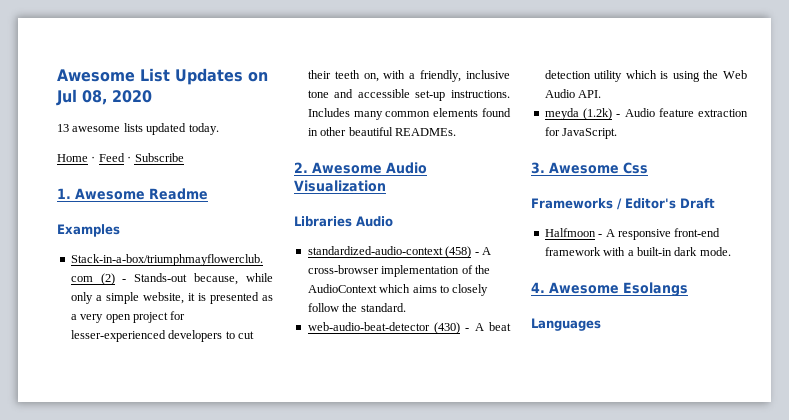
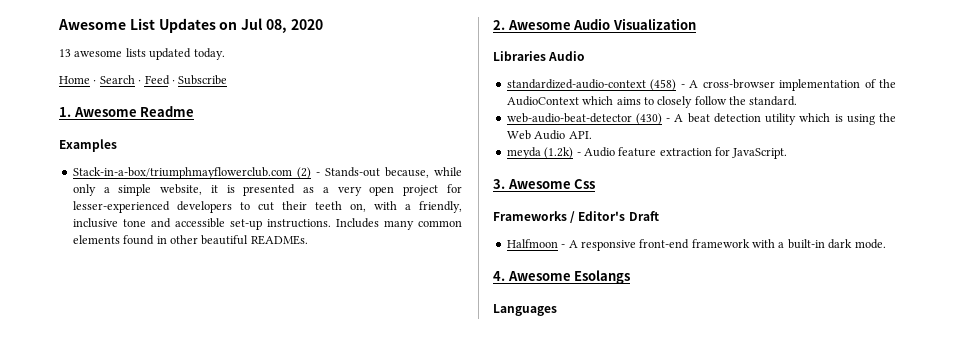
- Home · Feed · Subscribe
+ Home · Search · Feed · Subscribe

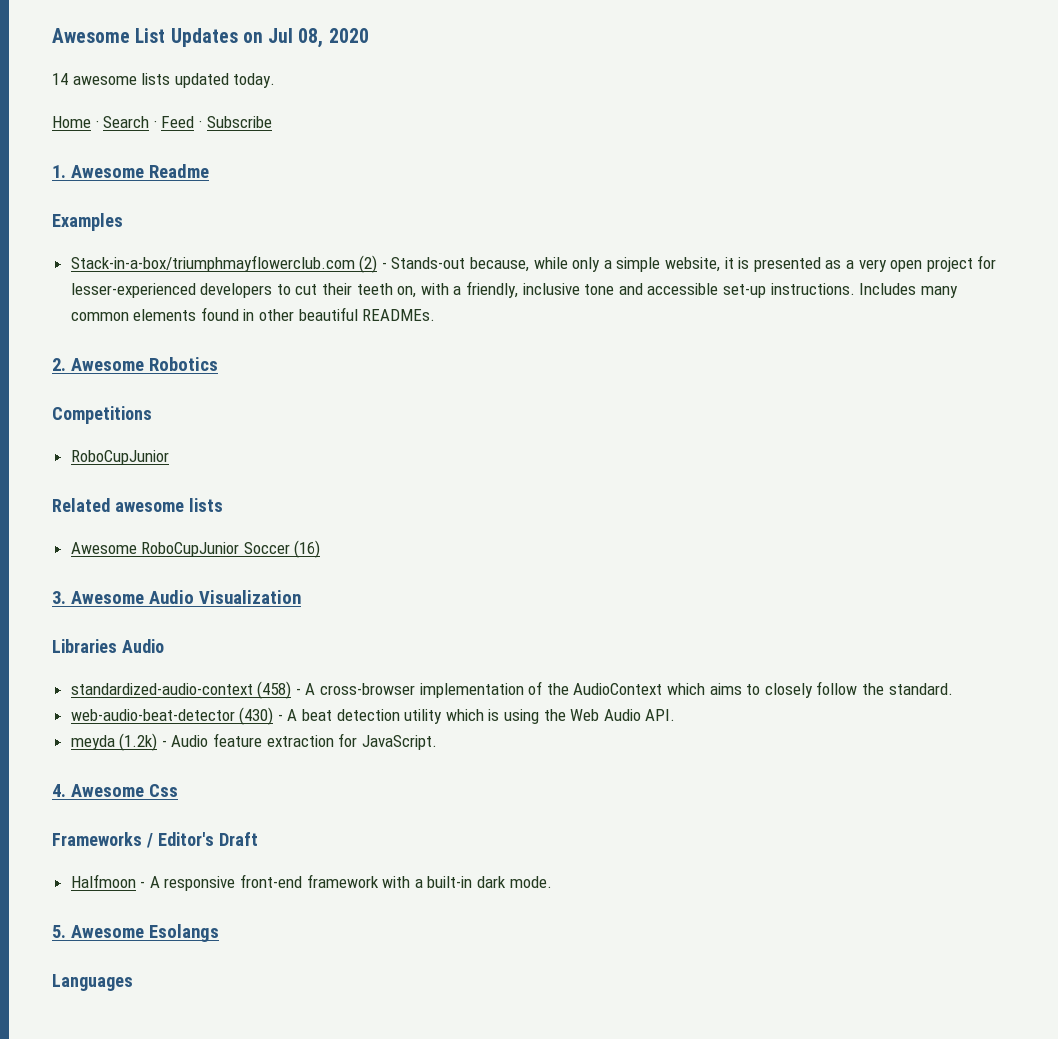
- 13 awesome lists updated today.
+ 14 awesome lists updated today.
- 2. Awesome Audio Visualization
+ 2. Awesome Robotics
+ Competitions
+ RoboCupJunior
+ Related awesome lists
+ Awesome RoboCupJunior Soccer (16)
+ 3. Awesome Audio Visualization
- 3. Awesome Css
+ 4. Awesome Css
- 4. Awesome Esolangs
+ 5. Awesome Esolangs

